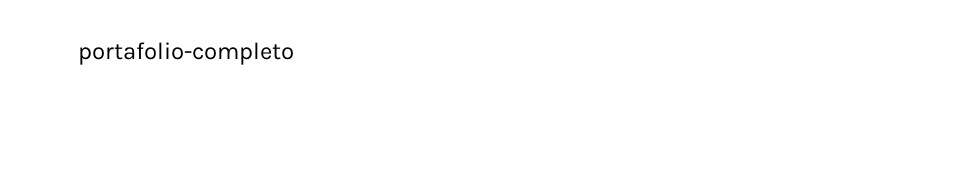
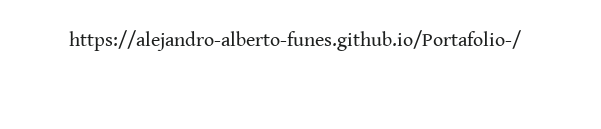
- portafolio-completo
+ https://alejandro-alberto-funes.github.io/Portafolio-/

